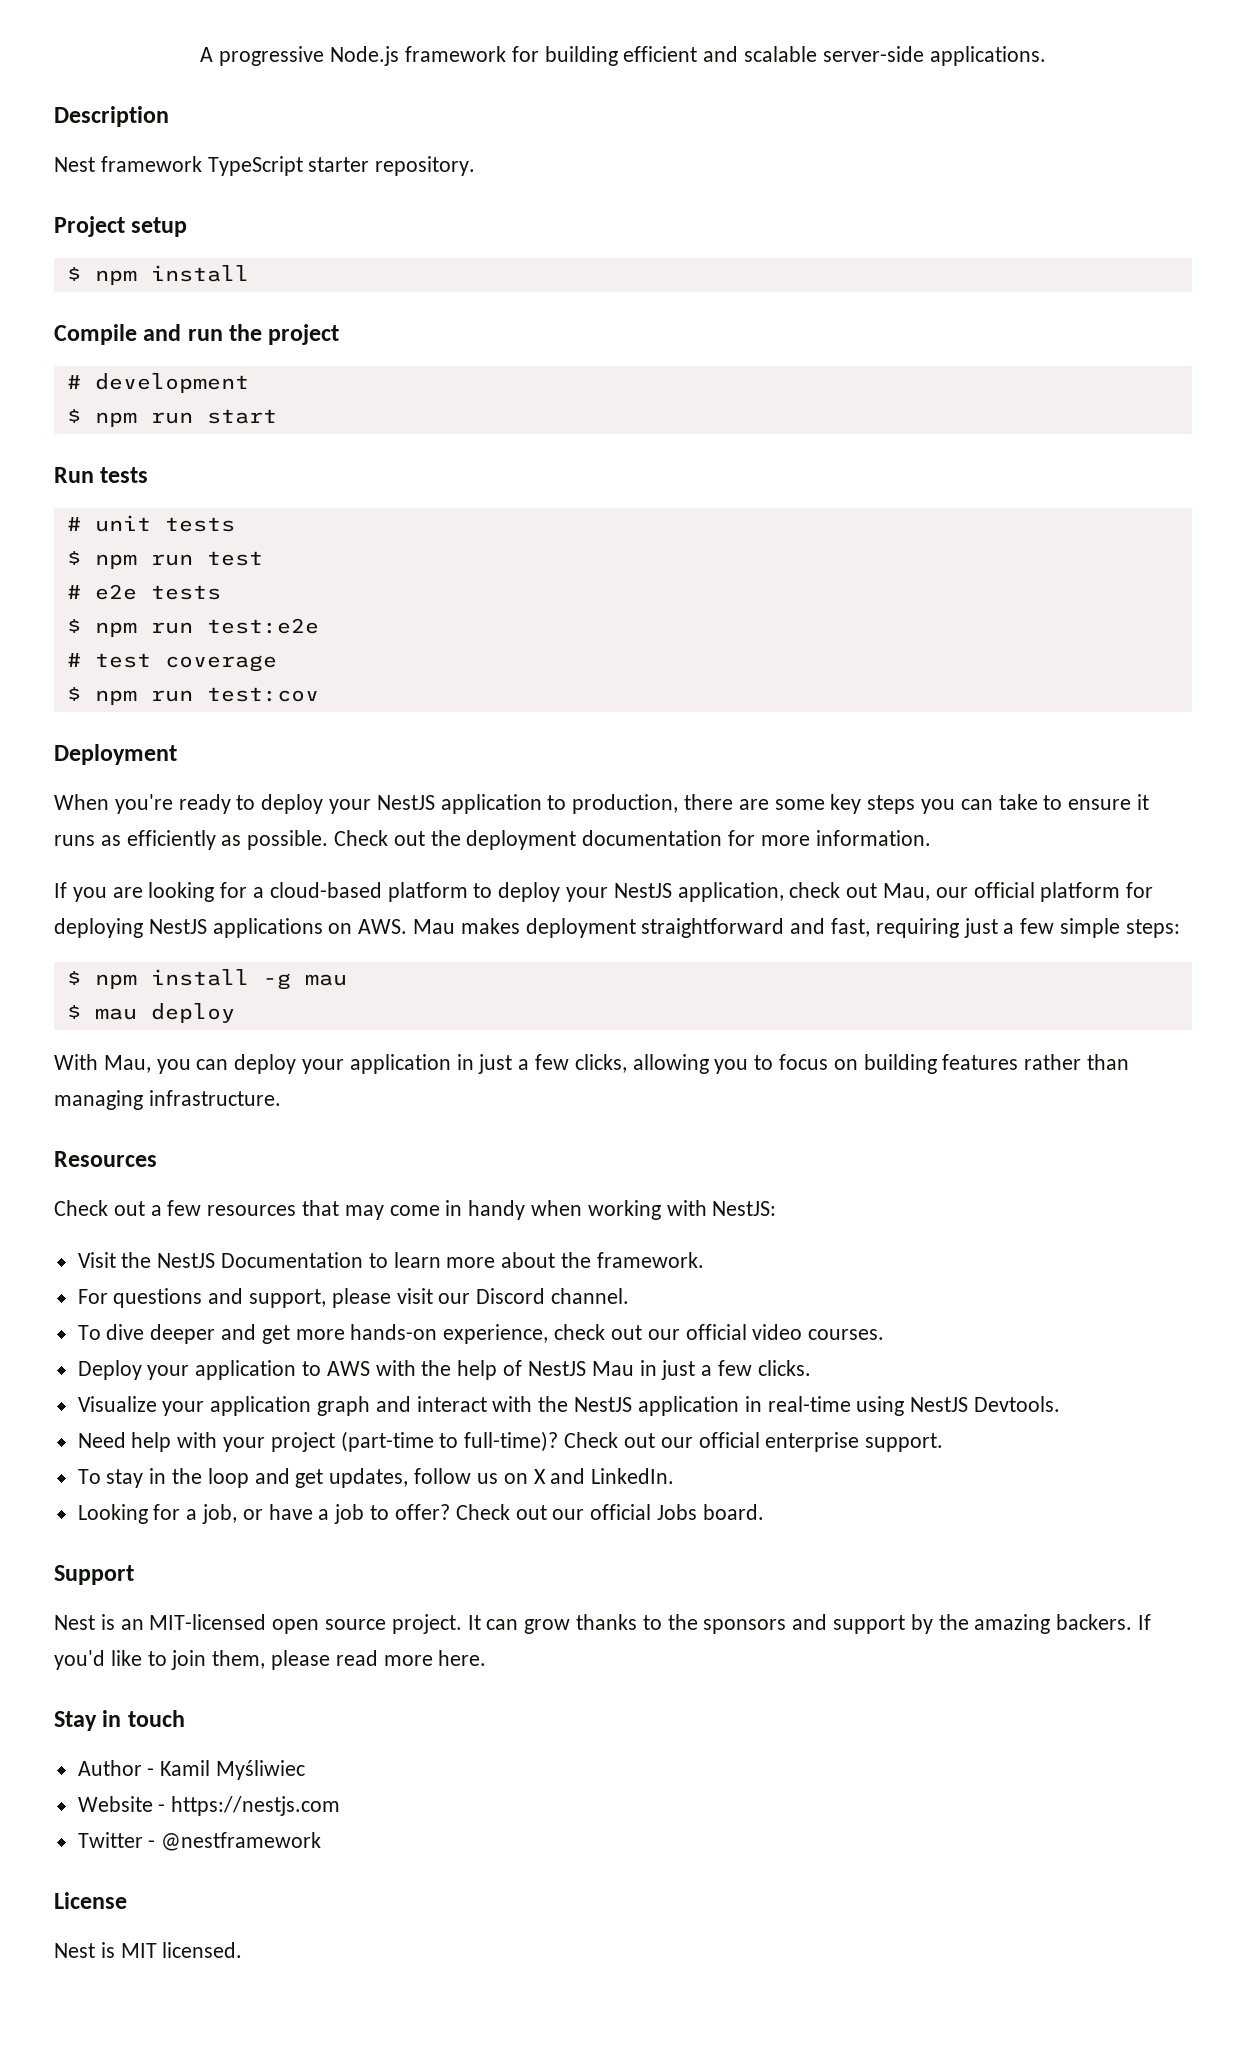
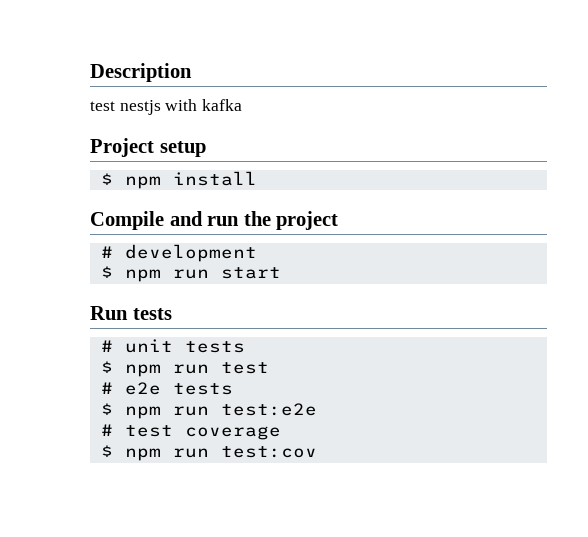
- A progressive Node.js framework for building efficient and scalable server-side applications.
  Description
- Nest framework TypeScript starter repository.
+ test nestjs with kafka
- Deployment
- When you're ready to deploy your NestJS application to production, there are some key steps you can take to ensure it runs as efficiently as possible. Check out the deployment documentation for more information.
- If you are looking for a cloud-based platform to deploy your NestJS application, check out Mau, our official platform for deploying NestJS applications on AWS. Mau makes deployment straightforward and fast, requiring just a few simple steps:
- $ npm install -g mau
- $ mau deploy
- With Mau, you can deploy your application in just a few clicks, allowing you to focus on building features rather than managing infrastructure.
- Resources
- Check out a few resources that may come in handy when working with NestJS:
- Visit the NestJS Documentation to learn more about the framework.
- For questions and support, please visit our Discord channel.
- To dive deeper and get more hands-on experience, check out our official video courses.
- Deploy your application to AWS with the help of NestJS Mau in just a few clicks.
- Visualize your application graph and interact with the NestJS application in real-time using NestJS Devtools.
- Need help with your project (part-time to full-time)? Check out our official enterprise support.
- To stay in the loop and get updates, follow us on X and LinkedIn.
- Looking for a job, or have a job to offer? Check out our official Jobs board.
- Support
- Nest is an MIT-licensed open source project. It can grow thanks to the sponsors and support by the amazing backers. If you'd like to join them, please read more here.
- Stay in touch
- Author - Kamil Myśliwiec
- Website - https://nestjs.com
- Twitter - @nestframework
- License
- Nest is MIT licensed.

